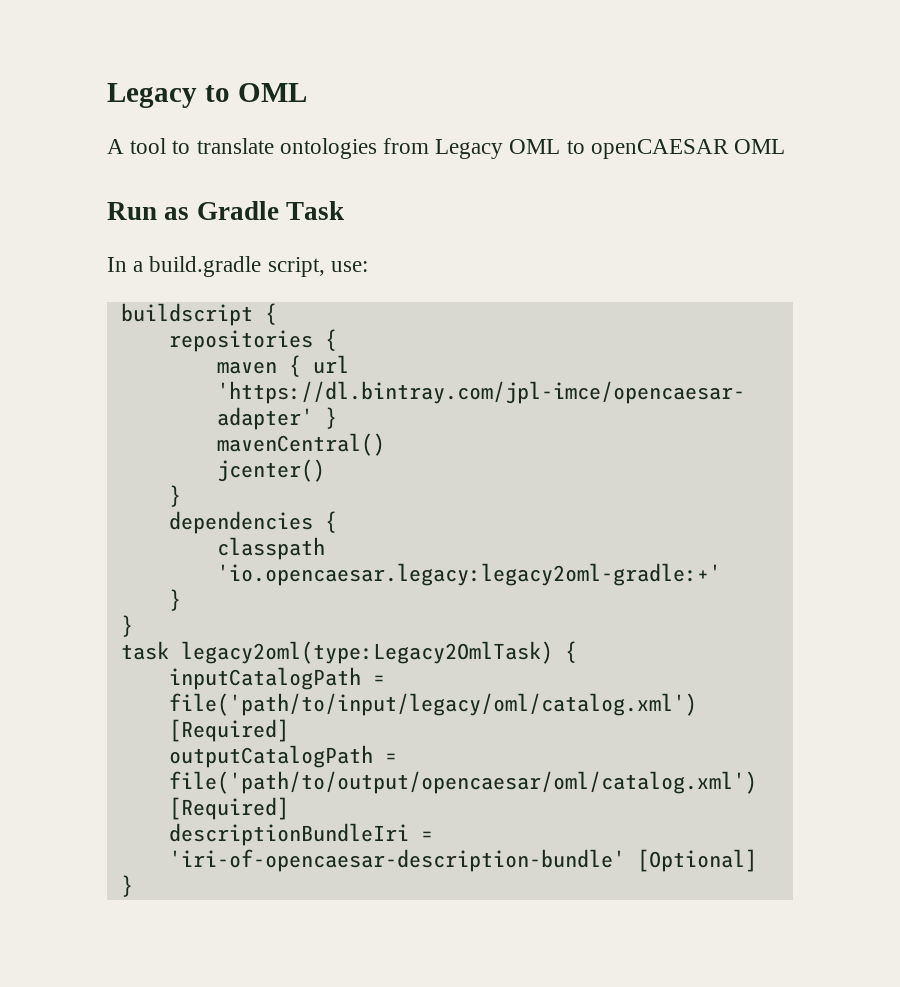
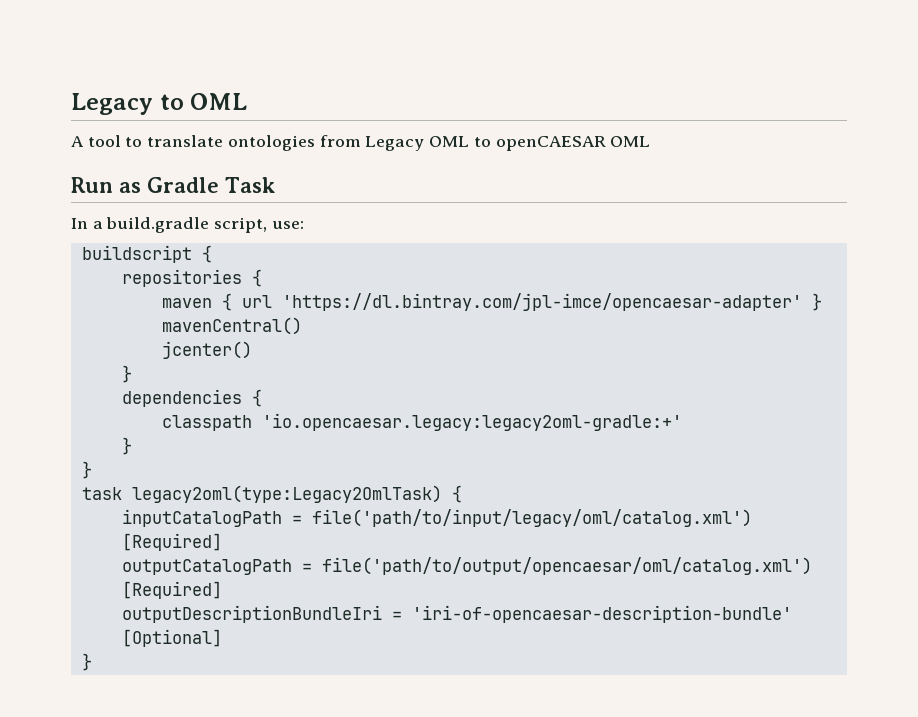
- descriptionBundleIri = 'iri-of-opencaesar-description-bundle' [Optional]
+ outputDescriptionBundleIri = 'iri-of-opencaesar-description-bundle' [Optional]

